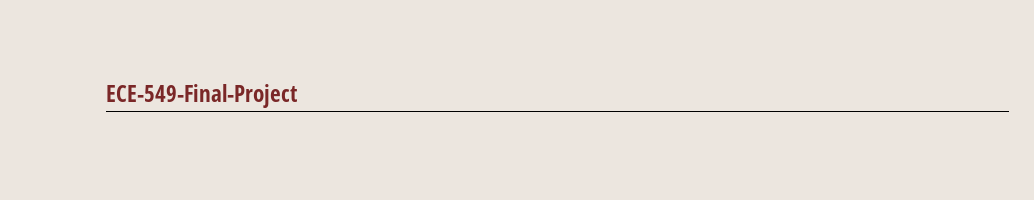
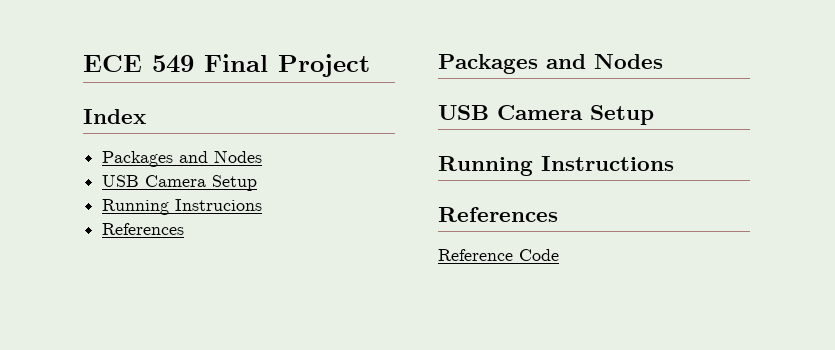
- ECE-549-Final-Project
+ ECE 549 Final Project
+ Index
+ Packages and Nodes
+ USB Camera Setup
+ Running Instrucions
+ References
+ Packages and Nodes
+ USB Camera Setup
+ Running Instructions
+ References
+ Reference Code

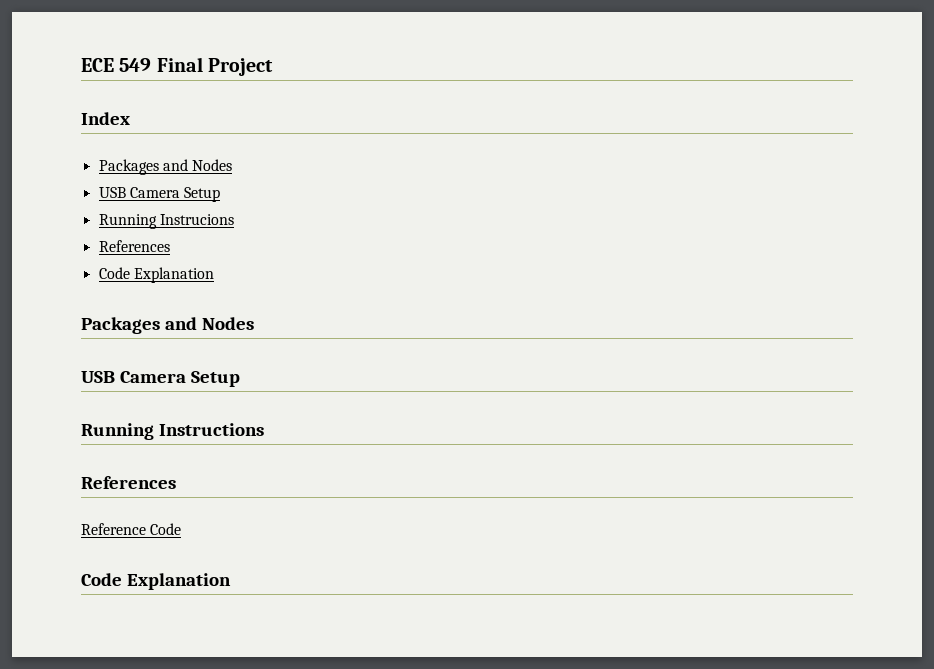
  Running Instrucions
  References
+ Code Explanation
  Reference Code
+ Code Explanation

